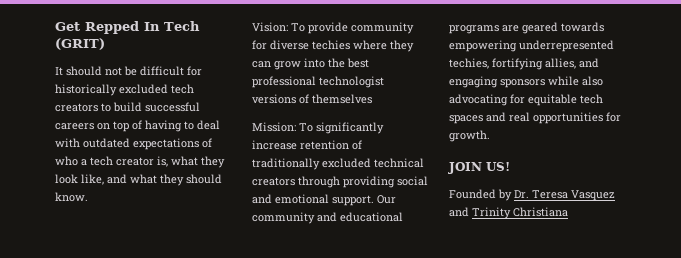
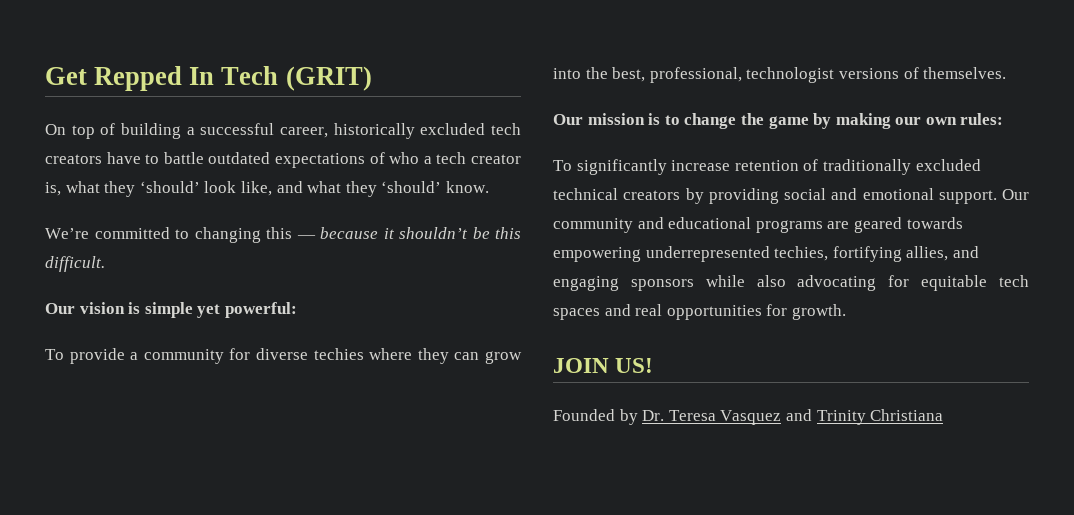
- It should not be difficult for historically excluded tech creators to build successful careers on top of having to deal with outdated expectations of who a tech creator is, what they look like, and what they should know.
+ On top of building a successful career, historically excluded tech creators have to battle outdated expectations of who a tech creator is, what they ‘should’ look like, and what they ‘should’ know.
- Vision: To provide community for diverse techies where they can grow into the best professional technologist versions of themselves
- Mission: To significantly increase retention of traditionally excluded technical creators through providing social and emotional support.
+ We’re committed to changing this — because it shouldn’t be this difficult.
+ Our vision is simple yet powerful:
+ To provide a community for diverse techies where they can grow into the best, professional, technologist versions of themselves.
+ Our mission is to change the game by making our own rules:
+ To significantly increase retention of traditionally excluded technical creators by providing social and emotional support.

